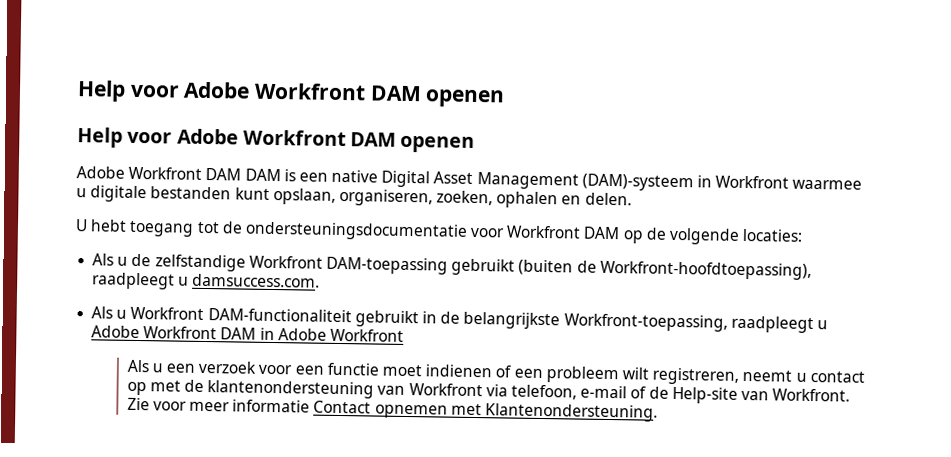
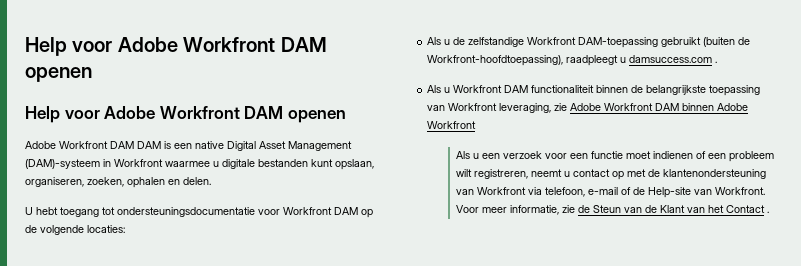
- U hebt toegang tot de ondersteuningsdocumentatie voor Workfront DAM op de volgende locaties:
+ U hebt toegang tot ondersteuningsdocumentatie voor Workfront DAM op de volgende locaties:
- Als u de zelfstandige Workfront DAM-toepassing gebruikt (buiten de Workfront-hoofdtoepassing), raadpleegt u damsuccess.com.
+ Als u de zelfstandige Workfront DAM-toepassing gebruikt (buiten de Workfront-hoofdtoepassing), raadpleegt u damsuccess.com .
- Als u Workfront DAM-functionaliteit gebruikt in de belangrijkste Workfront-toepassing, raadpleegt u Adobe Workfront DAM in Adobe Workfront
+ Als u Workfront DAM functionaliteit binnen de belangrijkste toepassing van Workfront leveraging, zie Adobe Workfront DAM binnen Adobe Workfront
- Zie voor meer informatie Contact opnemen met Klantenondersteuning.
+ Voor meer informatie, zie de Steun van de Klant van het Contact .

